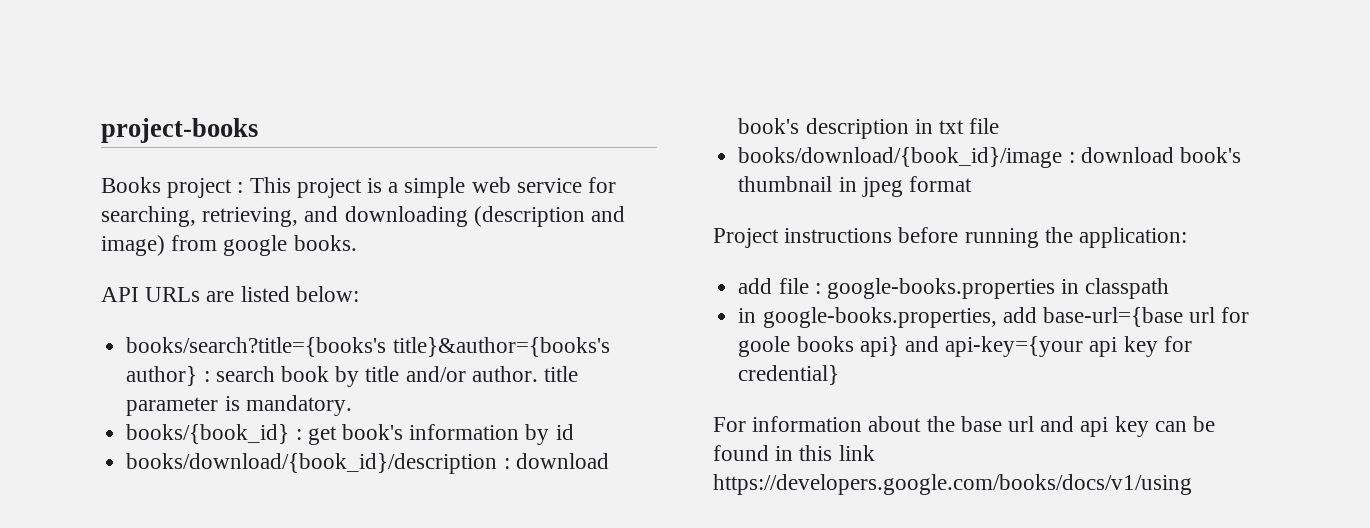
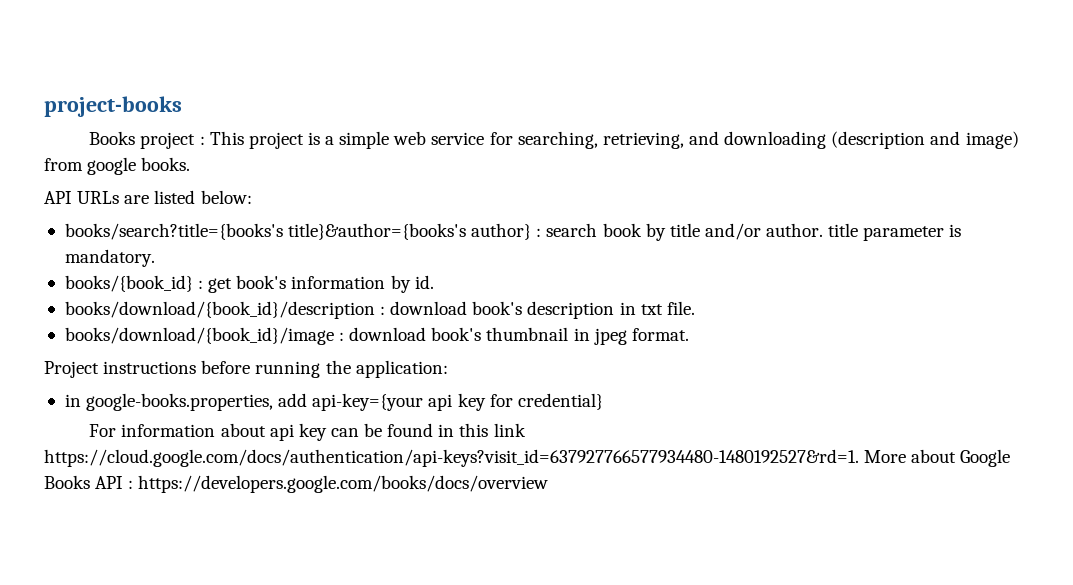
- books/{book_id} : get book's information by id
+ books/{book_id} : get book's information by id.
- books/download/{book_id}/description : download book's description in txt file
+ books/download/{book_id}/description : download book's description in txt file.
- books/download/{book_id}/image : download book's thumbnail in jpeg format
+ books/download/{book_id}/image : download book's thumbnail in jpeg format.
- add file : google-books.properties in classpath
- in google-books.properties, add base-url={base url for goole books api} and api-key={your api key for credential}
+ in google-books.properties, add api-key={your api key for credential}
- For information about the base url and api key can be found in this link https://developers.google.com/books/docs/v1/using
+ For information about api key can be found in this link https://cloud.google.com/docs/authentication/api-keys?visit_id=637927766577934480-1480192527&rd=1. More about Google Books API : https://developers.google.com/books/docs/overview

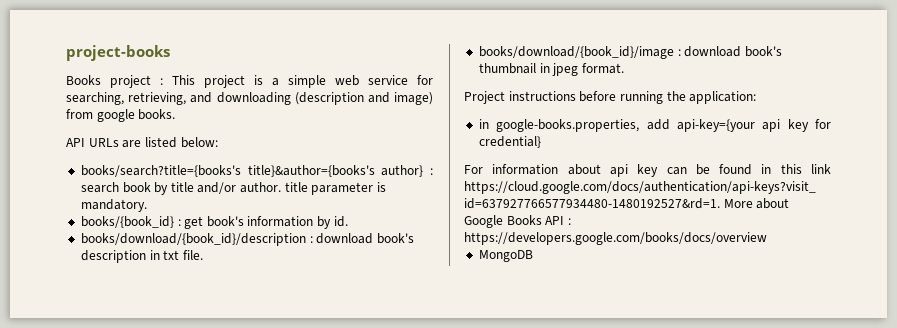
+ MongoDB

